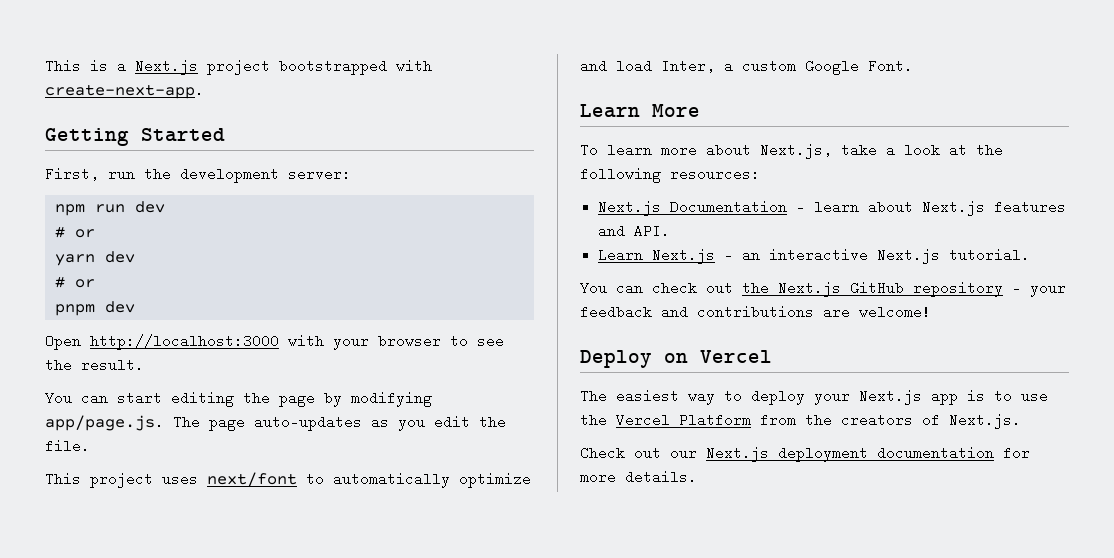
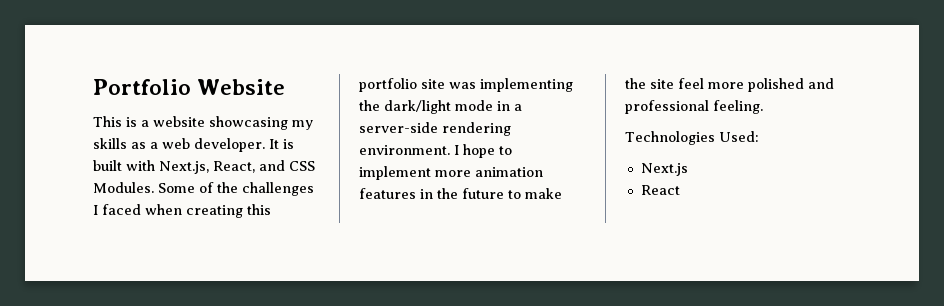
+ Portfolio Website
- This is a Next.js project bootstrapped with create-next-app.
- Getting Started
- First, run the development server:
- npm run dev
- # or
- yarn dev
- # or
- pnpm dev
- Open http://localhost:3000 with your browser to see the result.
- You can start editing the page by modifying app/page.js. The page auto-updates as you edit the file.
- This project uses next/font to automatically optimize and load Inter, a custom Google Font.
- Learn More
- To learn more about Next.js, take a look at the following resources:
- Next.js Documentation - learn about Next.js features and API.
- Learn Next.js - an interactive Next.js tutorial.
- You can check out the Next.js GitHub repository - your feedback and contributions are welcome!
- Deploy on Vercel
- The easiest way to deploy your Next.js app is to use the Vercel Platform from the creators of Next.js.
- Check out our Next.js deployment documentation for more details.
+ This is a website showcasing my skills as a web developer. It is built with Next.js, React, and CSS Modules. Some of the challenges I faced when creating this portfolio site was implementing the dark/light mode in a server-side rendering environment. I hope to implement more animation features in the future to make the site feel more polished and professional feeling.
+ Technologies Used:
+ Next.js
+ React

